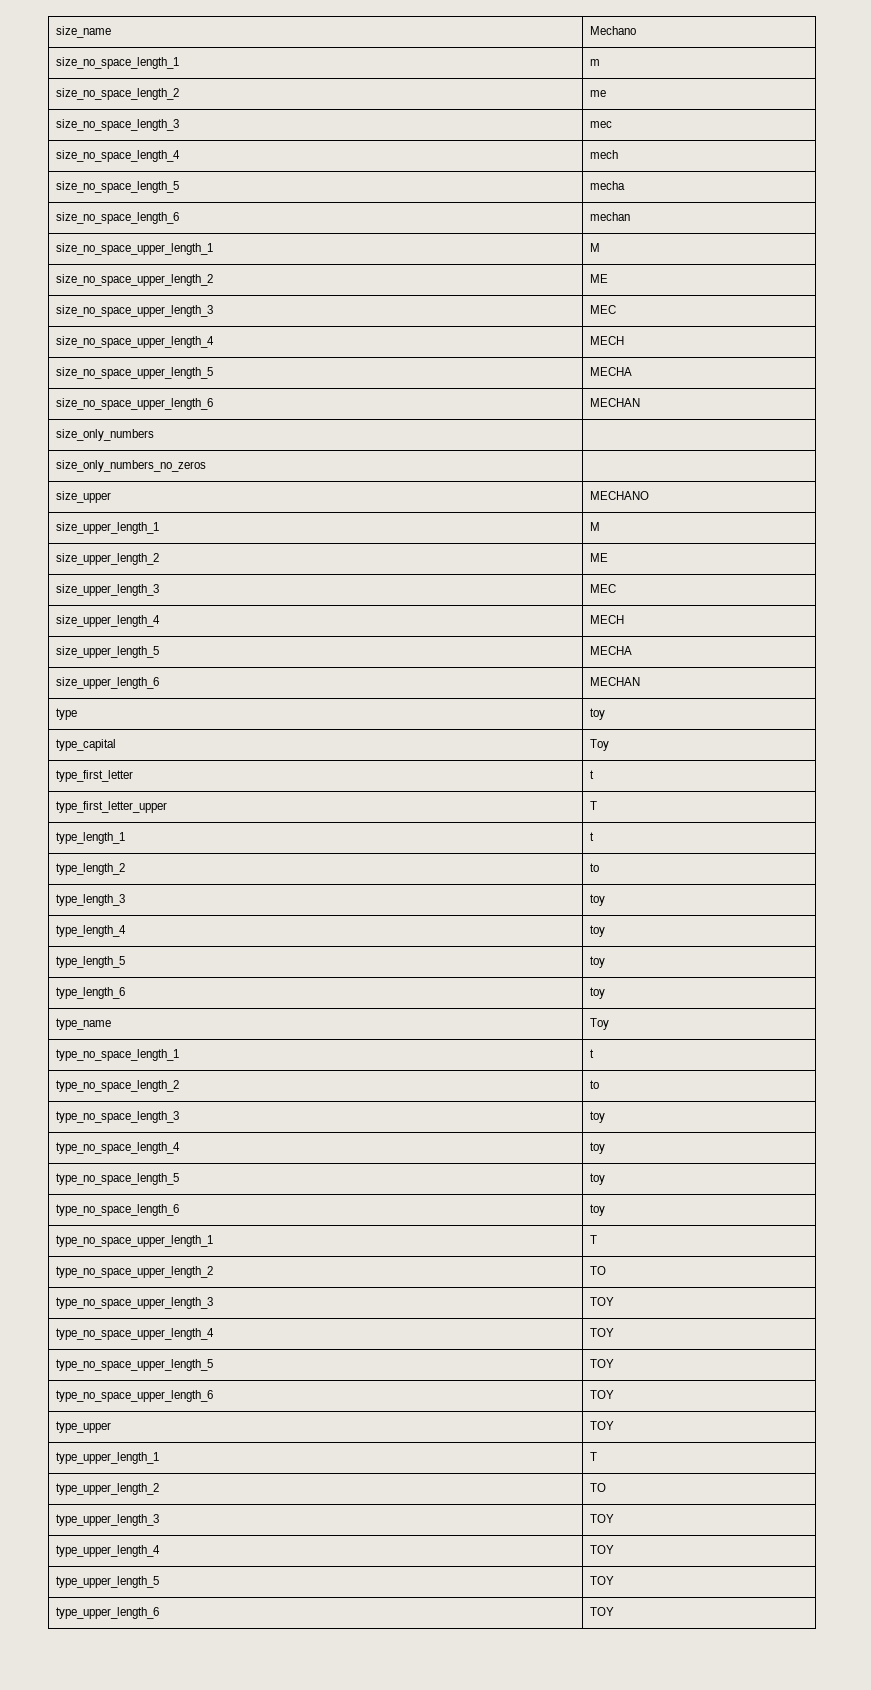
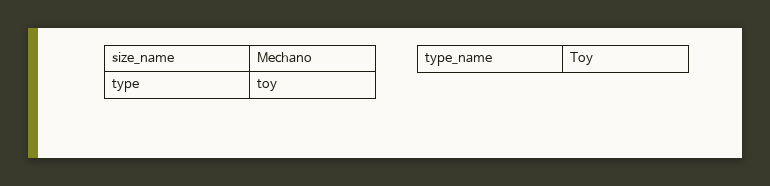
- size_no_space_length_1 | m
- size_no_space_length_2 | me
- size_no_space_length_3 | mec
- size_no_space_length_4 | mech
- size_no_space_length_5 | mecha
- size_no_space_length_6 | mechan
- size_no_space_upper_length_1 | M
- size_no_space_upper_length_2 | ME
- size_no_space_upper_length_3 | MEC
- size_no_space_upper_length_4 | MECH
- size_no_space_upper_length_5 | MECHA
- size_no_space_upper_length_6 | MECHAN
- size_only_numbers |
- size_only_numbers_no_zeros |
- size_upper | MECHANO
- size_upper_length_1 | M
- size_upper_length_2 | ME
- size_upper_length_3 | MEC
- size_upper_length_4 | MECH
- size_upper_length_5 | MECHA
- size_upper_length_6 | MECHAN
  type | toy
- type_capital | Toy
- type_first_letter | t
- type_first_letter_upper | T
- type_length_1 | t
- type_length_2 | to
- type_length_3 | toy
- type_length_4 | toy
- type_length_5 | toy
- type_length_6 | toy
  type_name | Toy
- type_no_space_length_1 | t
- type_no_space_length_2 | to
- type_no_space_length_3 | toy
- type_no_space_length_4 | toy
- type_no_space_length_5 | toy
- type_no_space_length_6 | toy
- type_no_space_upper_length_1 | T
- type_no_space_upper_length_2 | TO
- type_no_space_upper_length_3 | TOY
- type_no_space_upper_length_4 | TOY
- type_no_space_upper_length_5 | TOY
- type_no_space_upper_length_6 | TOY
- type_upper | TOY
- type_upper_length_1 | T
- type_upper_length_2 | TO
- type_upper_length_3 | TOY
- type_upper_length_4 | TOY
- type_upper_length_5 | TOY
- type_upper_length_6 | TOY

